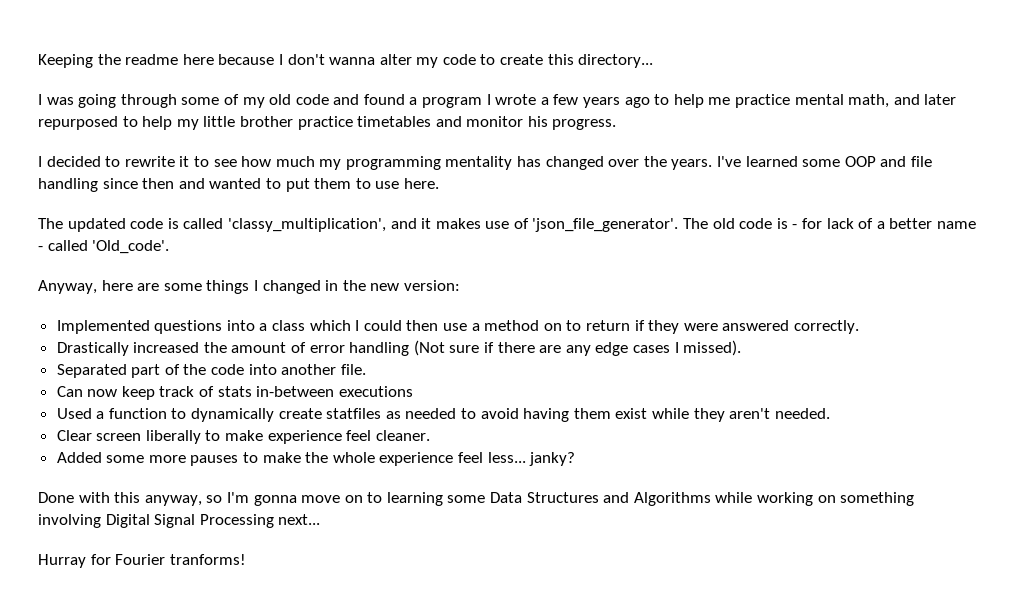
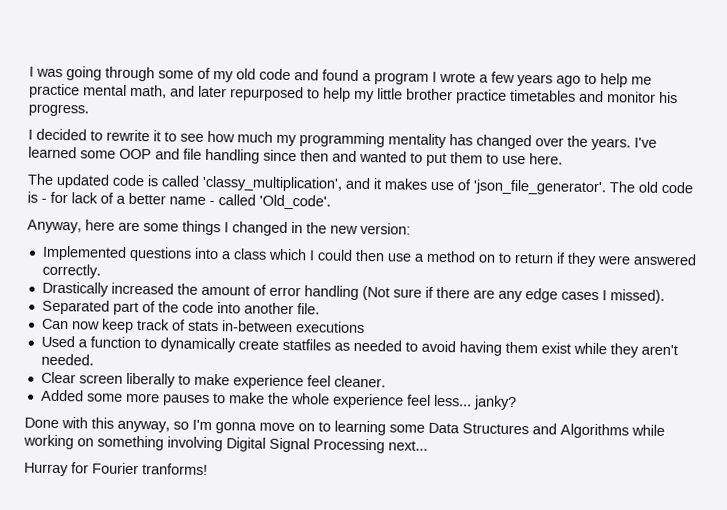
- Keeping the readme here because I don't wanna alter my code to create this directory...

